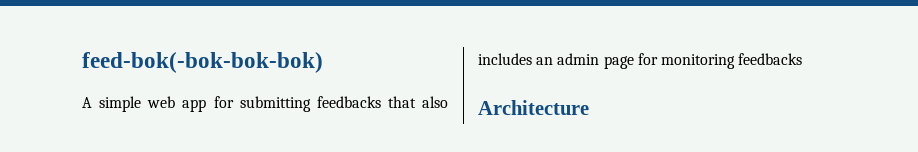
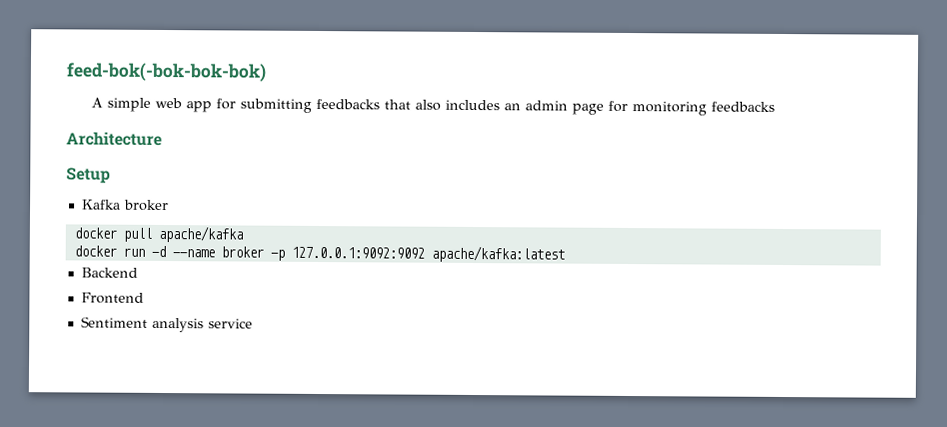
+ Setup
+ Kafka broker
+ docker pull apache/kafka
+ docker run -d --name broker -p 127.0.0.1:9092:9092 apache/kafka:latest
+ Backend
+ Frontend
+ Sentiment analysis service

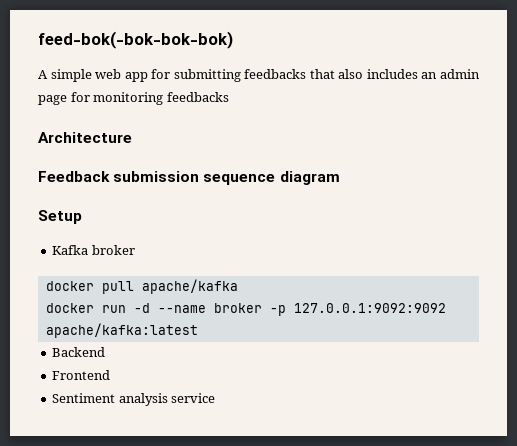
+ Feedback submission sequence diagram

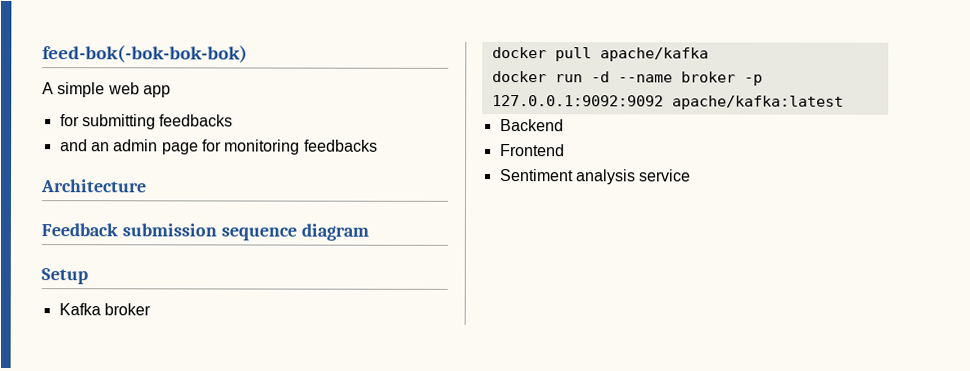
- A simple web app for submitting feedbacks that also includes an admin page for monitoring feedbacks
+ A simple web app
+ for submitting feedbacks
+ and an admin page for monitoring feedbacks

